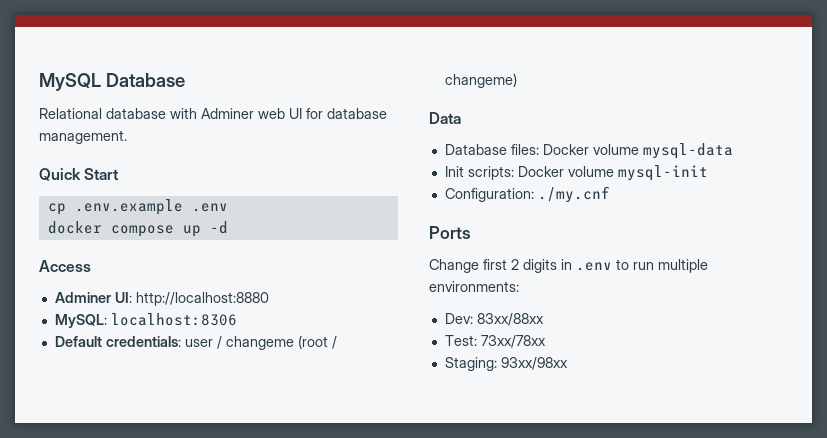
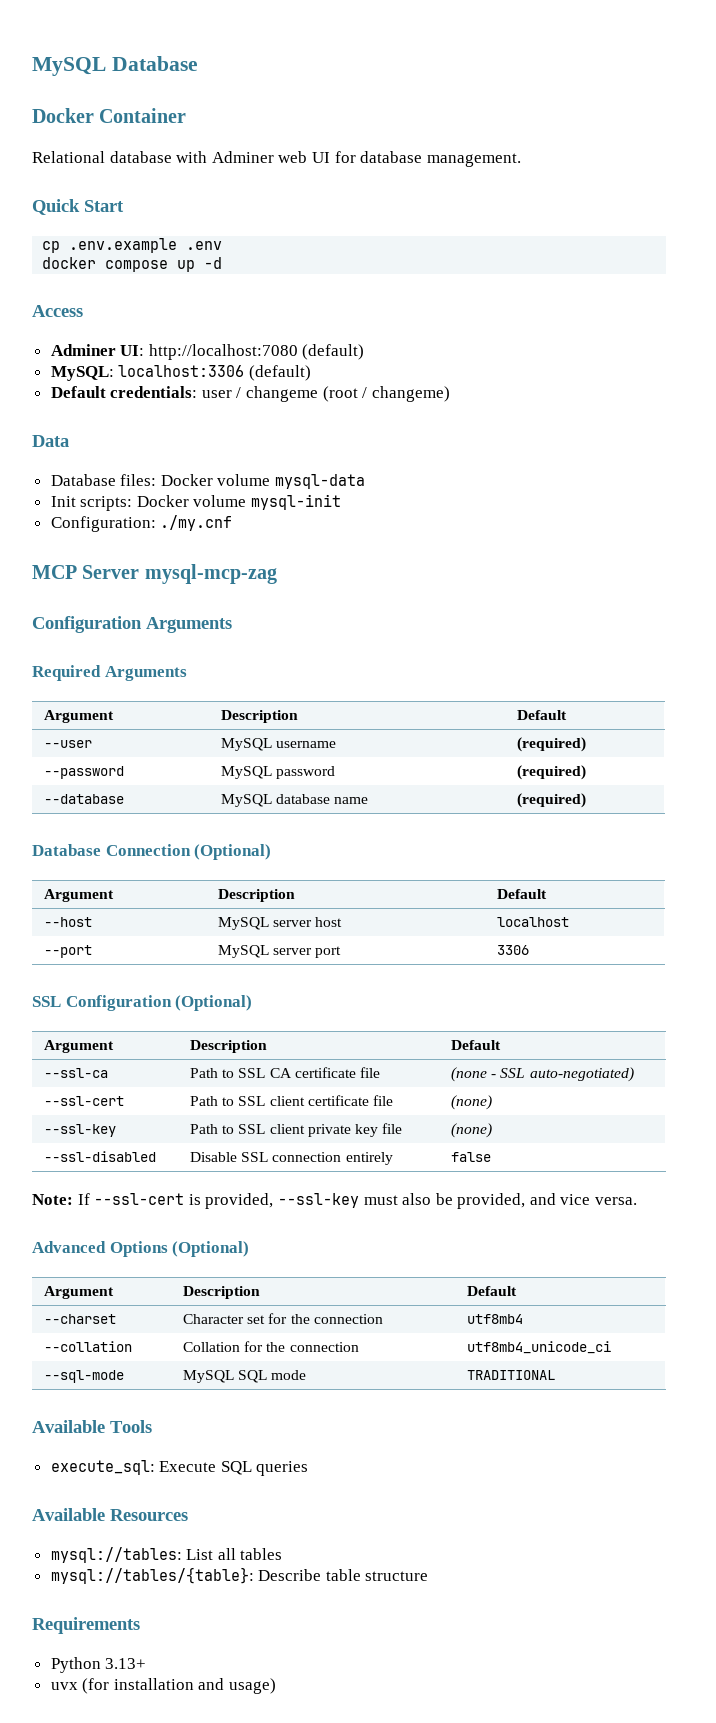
+ Docker Container
- Adminer UI: http://localhost:8880
+ Adminer UI: http://localhost:7080 (default)
- MySQL: localhost:8306
+ MySQL: localhost:3306 (default)
- Ports
- Change first 2 digits in .env to run multiple environments:
- Dev: 83xx/88xx
- Test: 73xx/78xx
- Staging: 93xx/98xx
+ MCP Server mysql-mcp-zag
+ Configuration Arguments
+ Required Arguments
+ Argument | Description | Default
+ --user | MySQL username | (required)
+ --password | MySQL password | (required)
+ --database | MySQL database name | (required)
+ Database Connection (Optional)
+ Argument | Description | Default
+ --host | MySQL server host | localhost
+ --port | MySQL server port | 3306
+ SSL Configuration (Optional)
+ Argument | Description | Default
+ --ssl-ca | Path to SSL CA certificate file | (none - SSL auto-negotiated)
+ --ssl-cert | Path to SSL client certificate file | (none)
+ --ssl-key | Path to SSL client private key file | (none)
+ --ssl-disabled | Disable SSL connection entirely | false
+ Note: If --ssl-cert is provided, --ssl-key must also be provided, and vice versa.
+ Advanced Options (Optional)
+ Argument | Description | Default
+ --charset | Character set for the connection | utf8mb4
+ --collation | Collation for the connection | utf8mb4_unicode_ci
+ --sql-mode | MySQL SQL mode | TRADITIONAL
+ Available Tools
+ execute_sql: Execute SQL queries
+ Available Resources
+ mysql://tables: List all tables
+ mysql://tables/{table}: Describe table structure
+ Requirements
+ Python 3.13+
+ uvx (for installation and usage)

